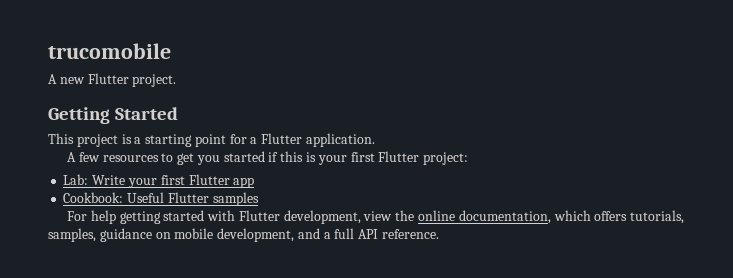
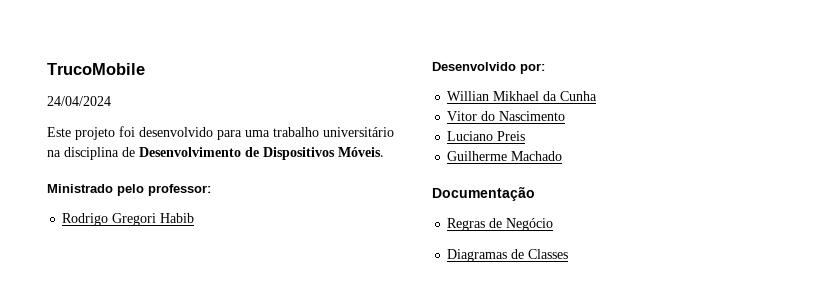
- trucomobile
- A new Flutter project.
- Getting Started
- This project is a starting point for a Flutter application.
- A few resources to get you started if this is your first Flutter project:
- Lab: Write your first Flutter app
- Cookbook: Useful Flutter samples
- For help getting started with Flutter development, view the online documentation, which offers tutorials, samples, guidance on mobile development, and a full API reference.
+ TrucoMobile
+ 24/04/2024
+ Este projeto foi desenvolvido para uma trabalho universitário na disciplina de Desenvolvimento de Dispositivos Móveis.
+ Ministrado pelo professor:
+ Rodrigo Gregori Habib
+ Desenvolvido por:
+ Willian Mikhael da Cunha
+ Vitor do Nascimento
+ Luciano Preis
+ Guilherme Machado
+ Documentação
+ Regras de Negócio
+ Diagramas de Classes

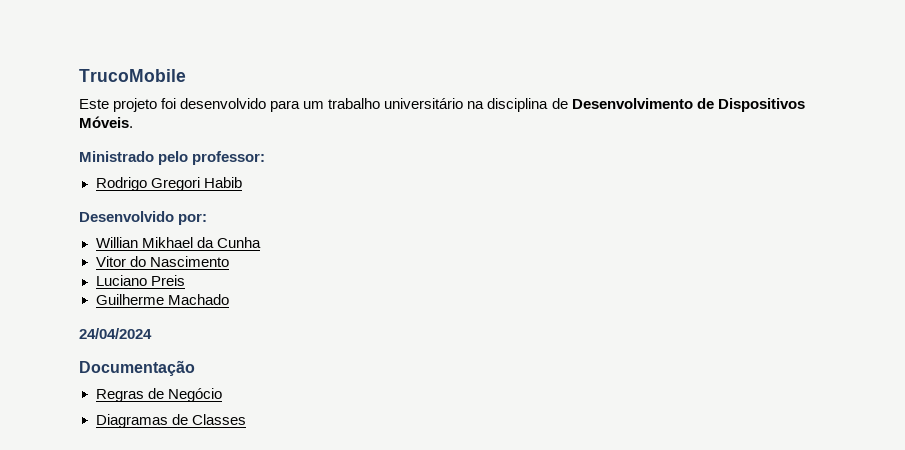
- 24/04/2024
- Este projeto foi desenvolvido para uma trabalho universitário na disciplina de Desenvolvimento de Dispositivos Móveis.
+ Este projeto foi desenvolvido para um trabalho universitário na disciplina de Desenvolvimento de Dispositivos Móveis.
+ 24/04/2024

